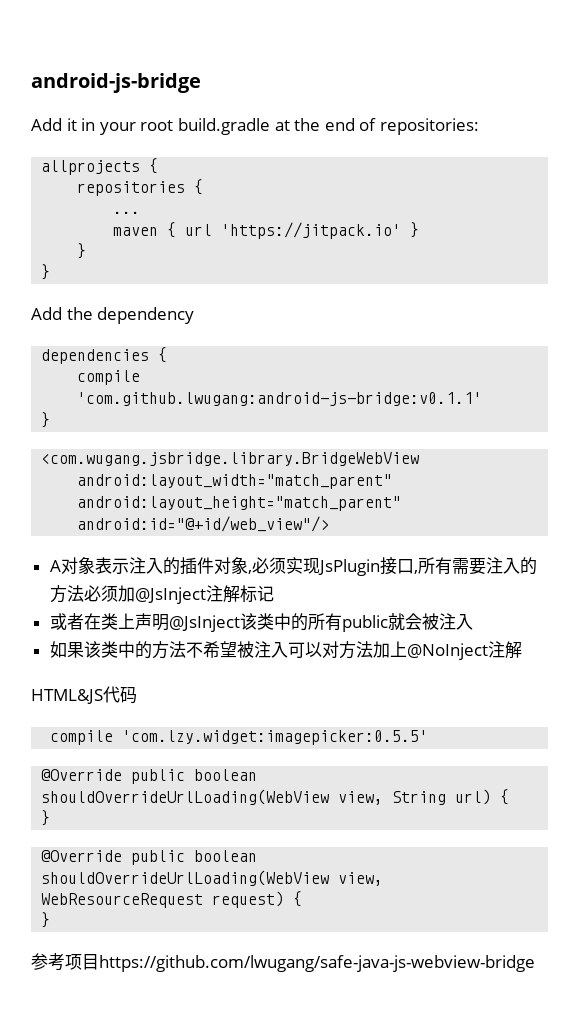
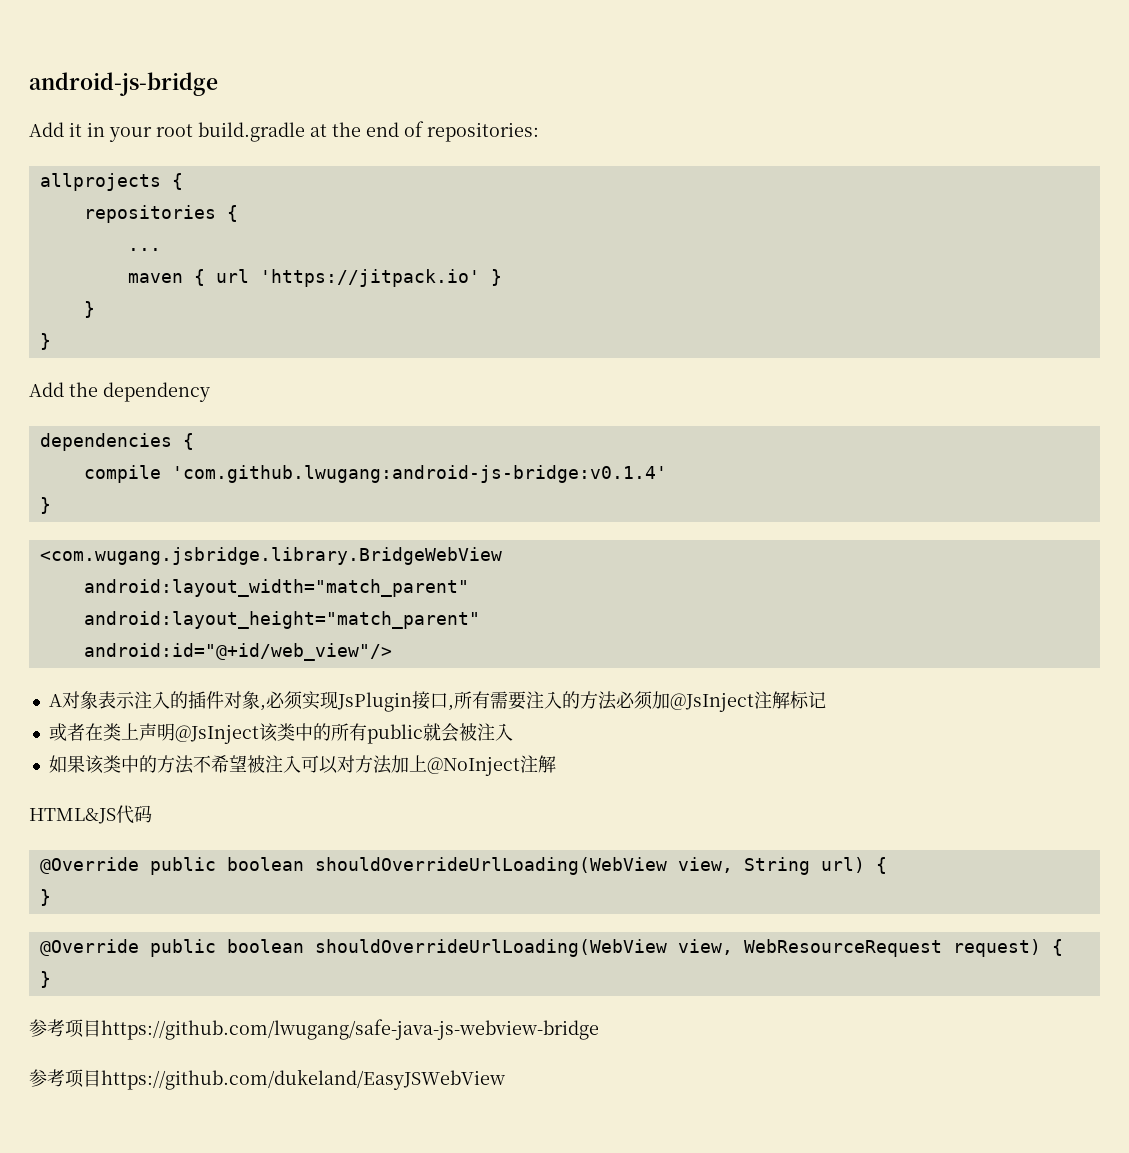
- compile 'com.github.lwugang:android-js-bridge:v0.1.1'
+ compile 'com.github.lwugang:android-js-bridge:v0.1.4'
- compile 'com.lzy.widget:imagepicker:0.5.5'
+ 参考项目https://github.com/dukeland/EasyJSWebView

